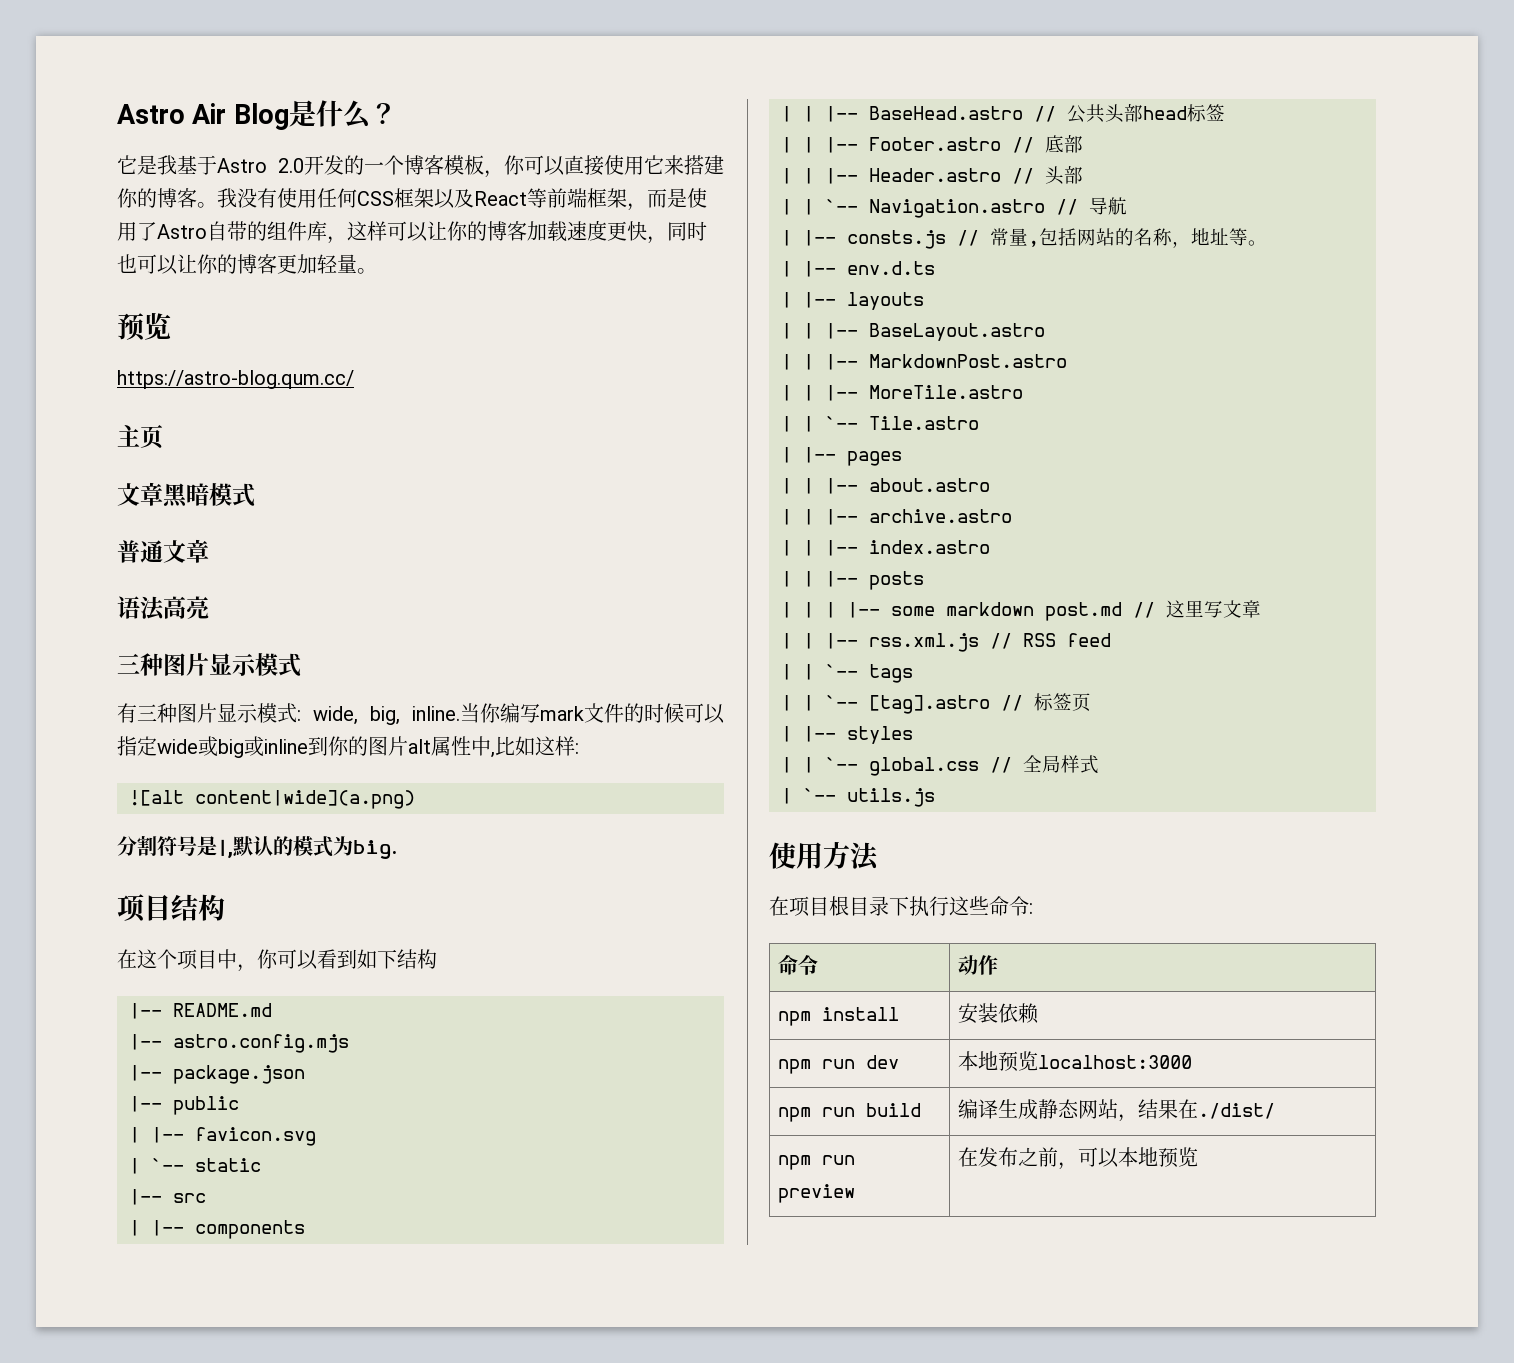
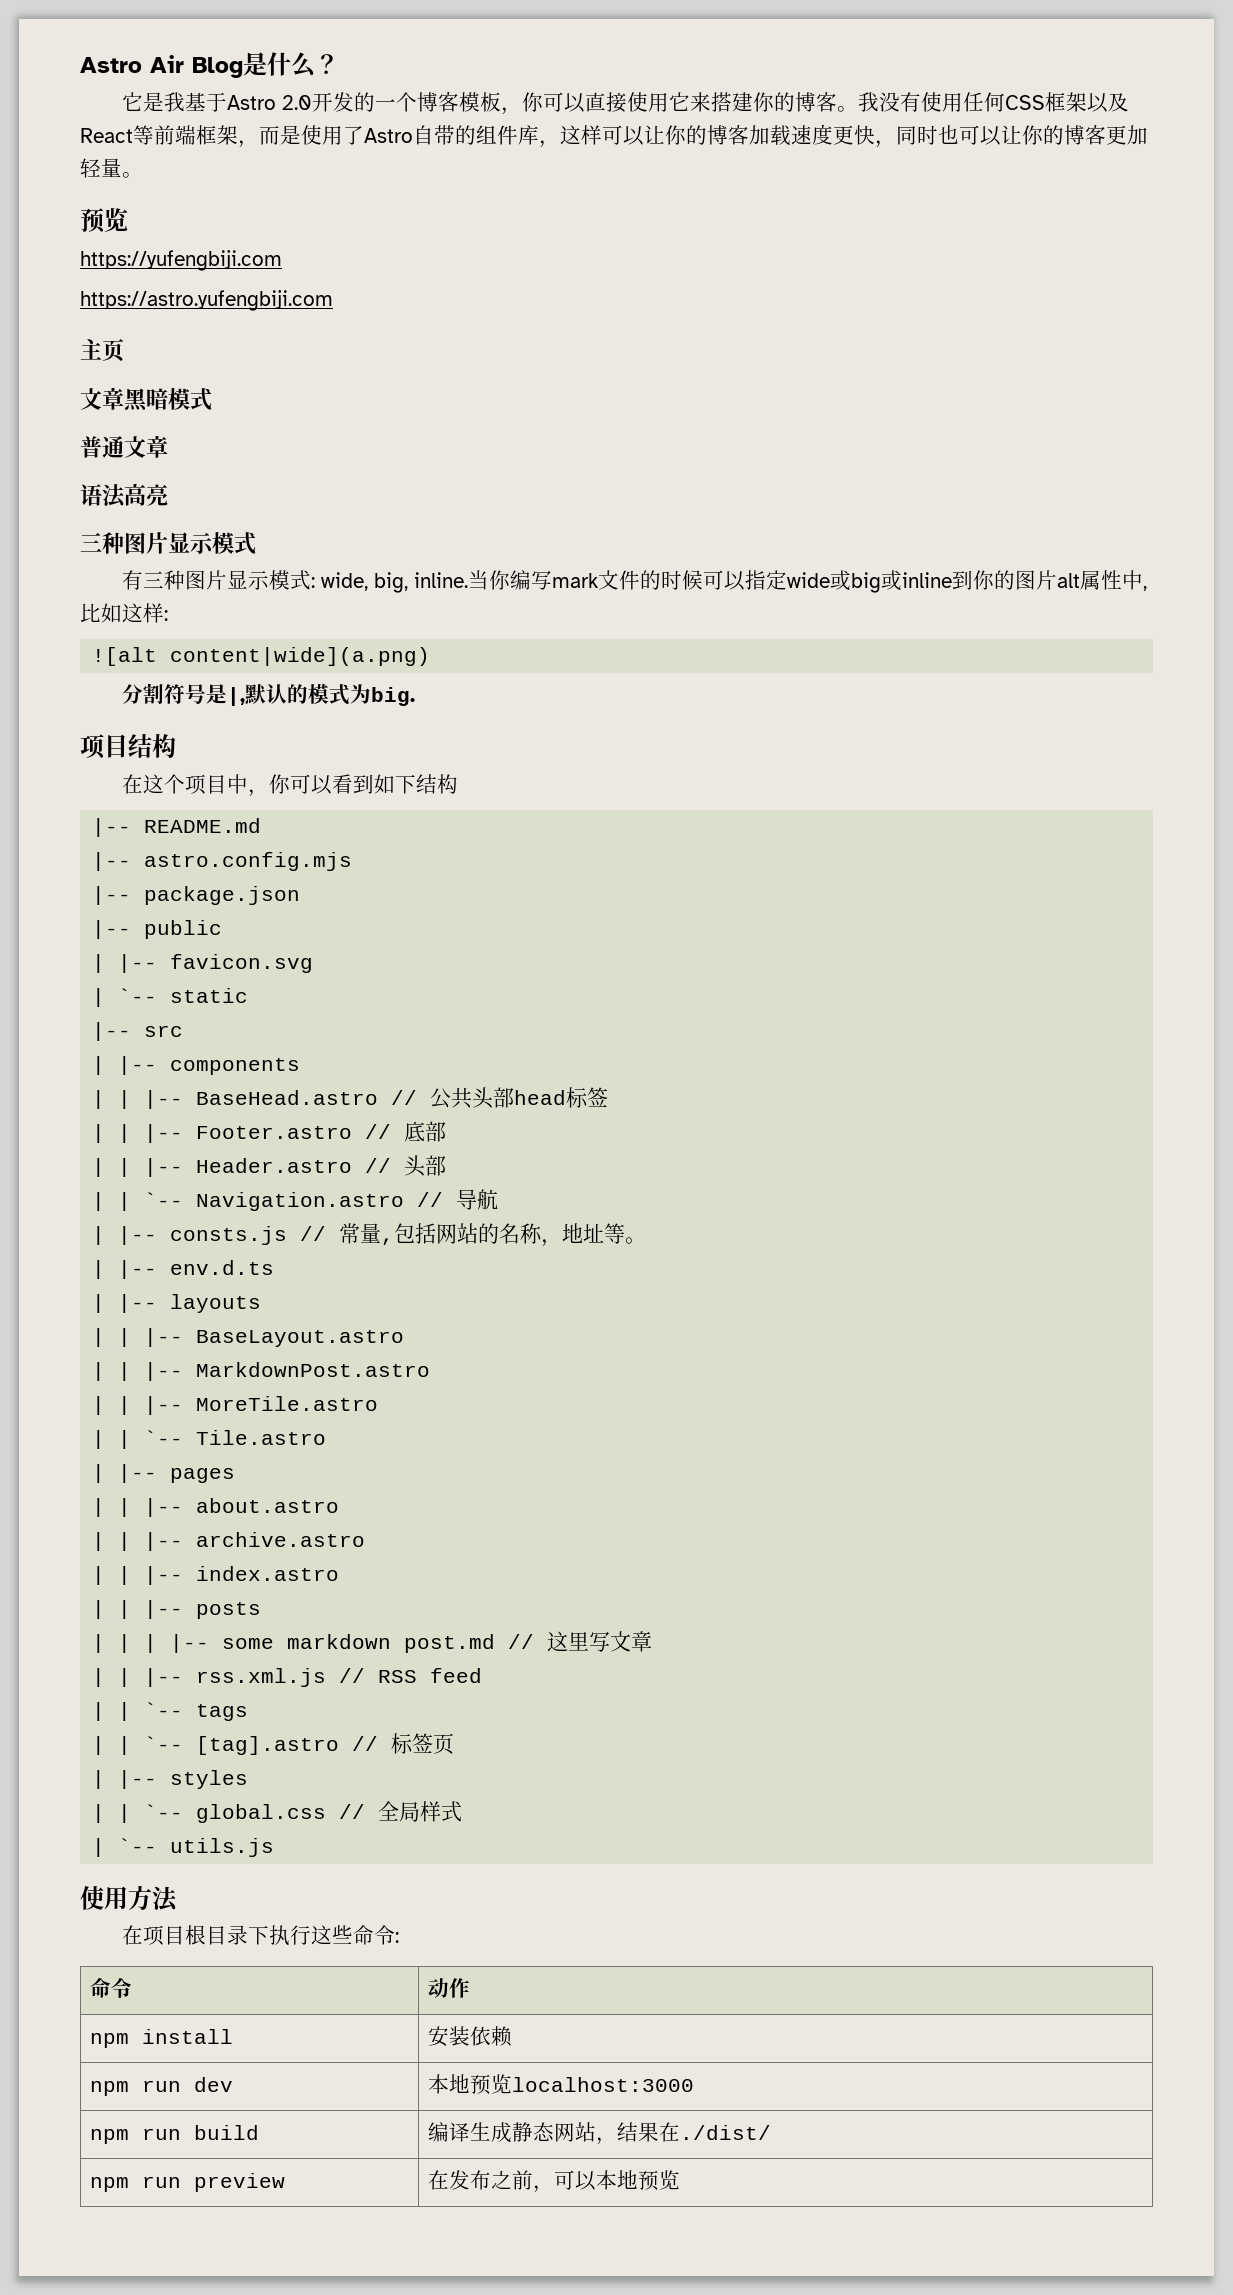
- https://astro-blog.qum.cc/
+ https://yufengbiji.com
+ https://astro.yufengbiji.com

